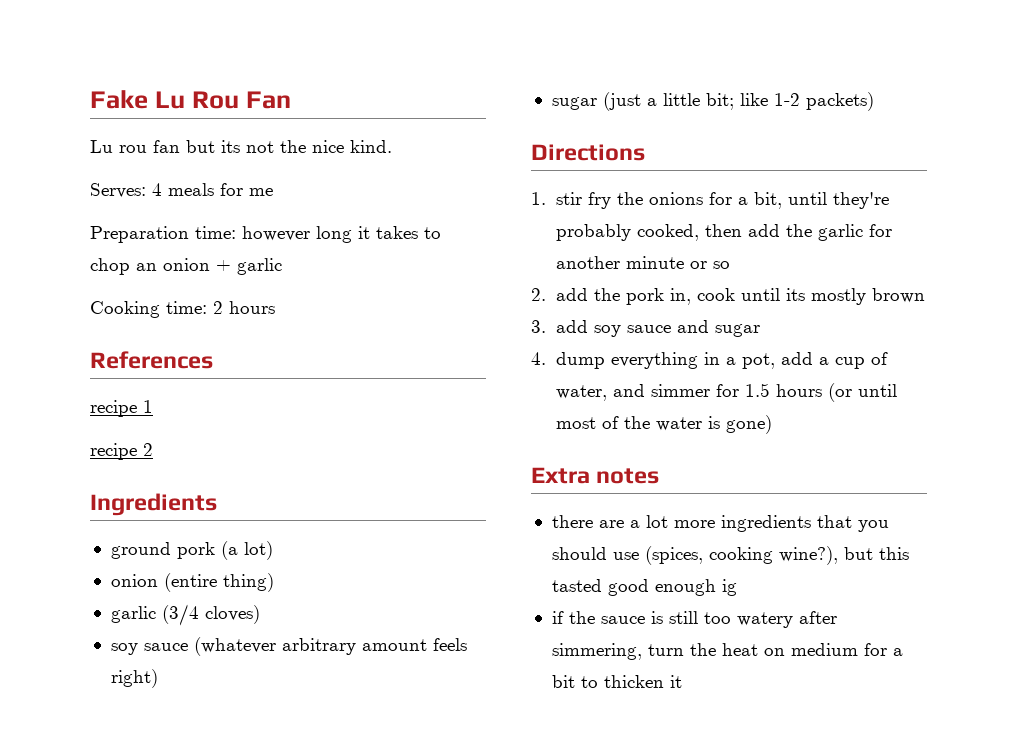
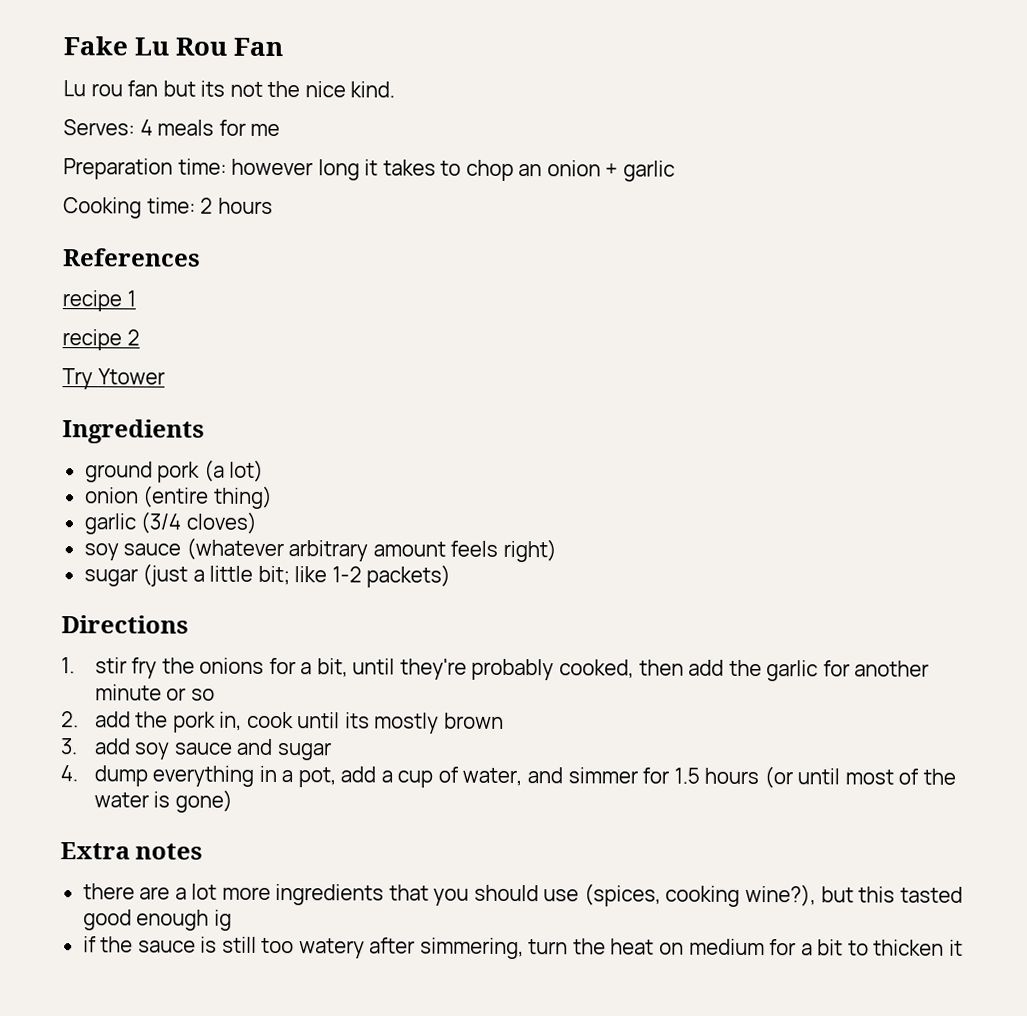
+ Try Ytower

